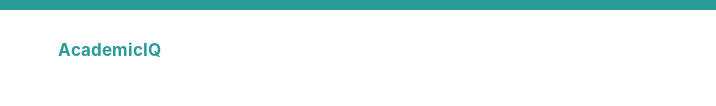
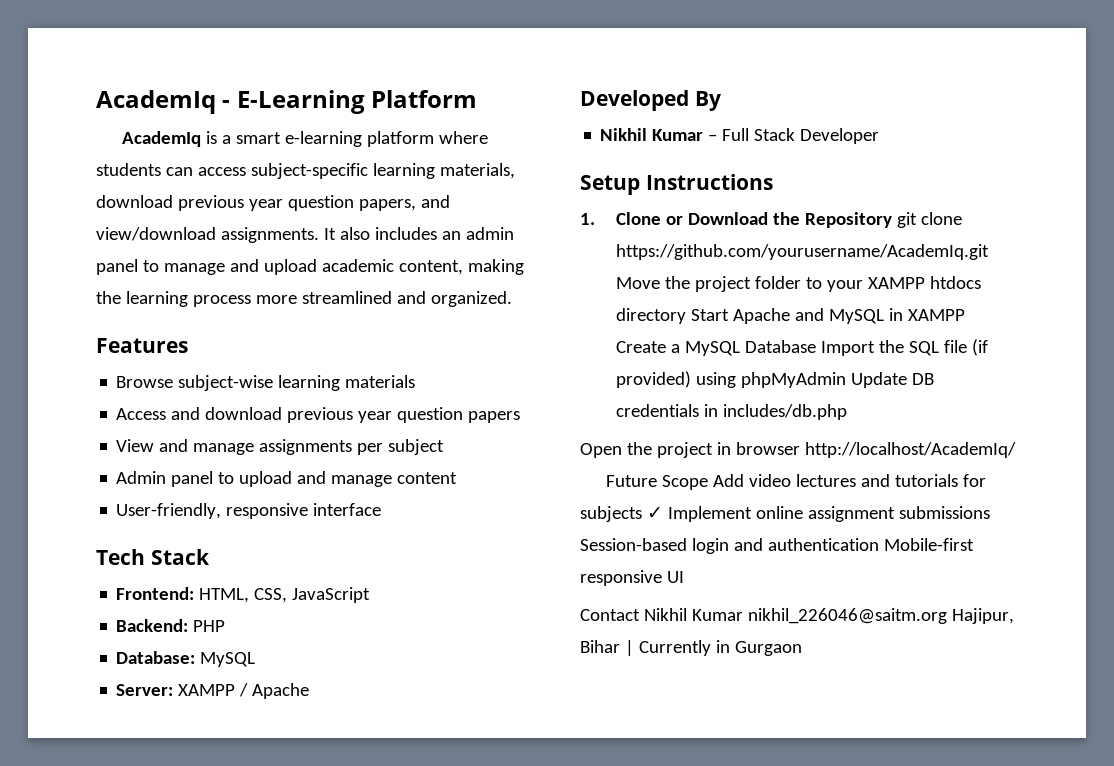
- AcademicIQ
+ AcademIq - E-Learning Platform
+ AcademIq is a smart e-learning platform where students can access subject-specific learning materials, download previous year question papers, and view/download assignments. It also includes an admin panel to manage and upload academic content, making the learning process more streamlined and organized.
+ Features
+ Browse subject-wise learning materials
+ Access and download previous year question papers
+ View and manage assignments per subject
+ Admin panel to upload and manage content
+ User-friendly, responsive interface
+ Tech Stack
+ Frontend: HTML, CSS, JavaScript
+ Backend: PHP
+ Database: MySQL
+ Server: XAMPP / Apache
+ Developed By
+ Nikhil Kumar – Full Stack Developer
+ Setup Instructions
+ 1. Clone or Download the Repository git clone https://github.com/yourusername/AcademIq.git Move the project folder to your XAMPP htdocs directory Start Apache and MySQL in XAMPP Create a MySQL Database Import the SQL file (if provided) using phpMyAdmin Update DB credentials in includes/db.php
+ Open the project in browser http://localhost/AcademIq/
+ Future Scope Add video lectures and tutorials for subjects ✓ Implement online assignment submissions Session-based login and authentication Mobile-first responsive UI
+ Contact Nikhil Kumar nikhil_226046@saitm.org Hajipur, Bihar | Currently in Gurgaon

